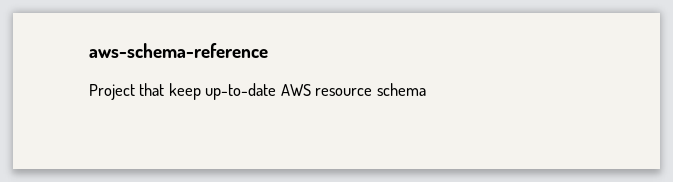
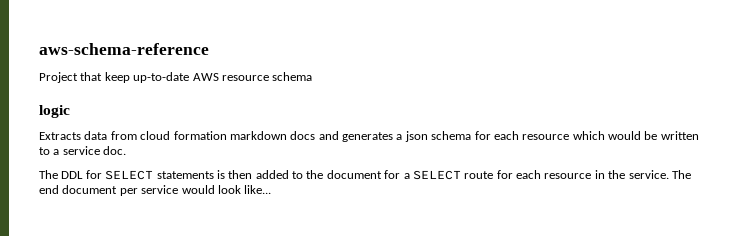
+ logic
+ Extracts data from cloud formation markdown docs and generates a json schema for each resource which would be written to a service doc.
+ The DDL for SELECT statements is then added to the document for a SELECT route for each resource in the service. The end document per service would look like...

